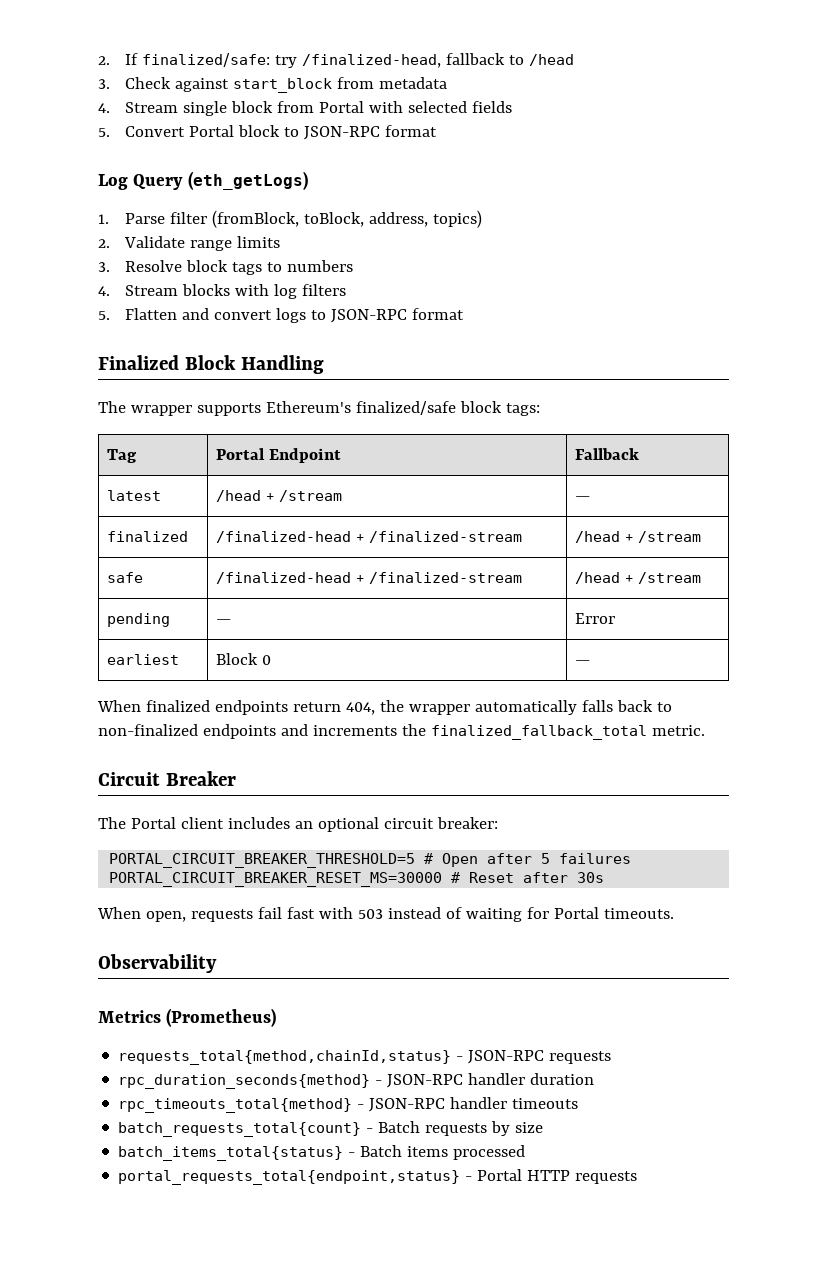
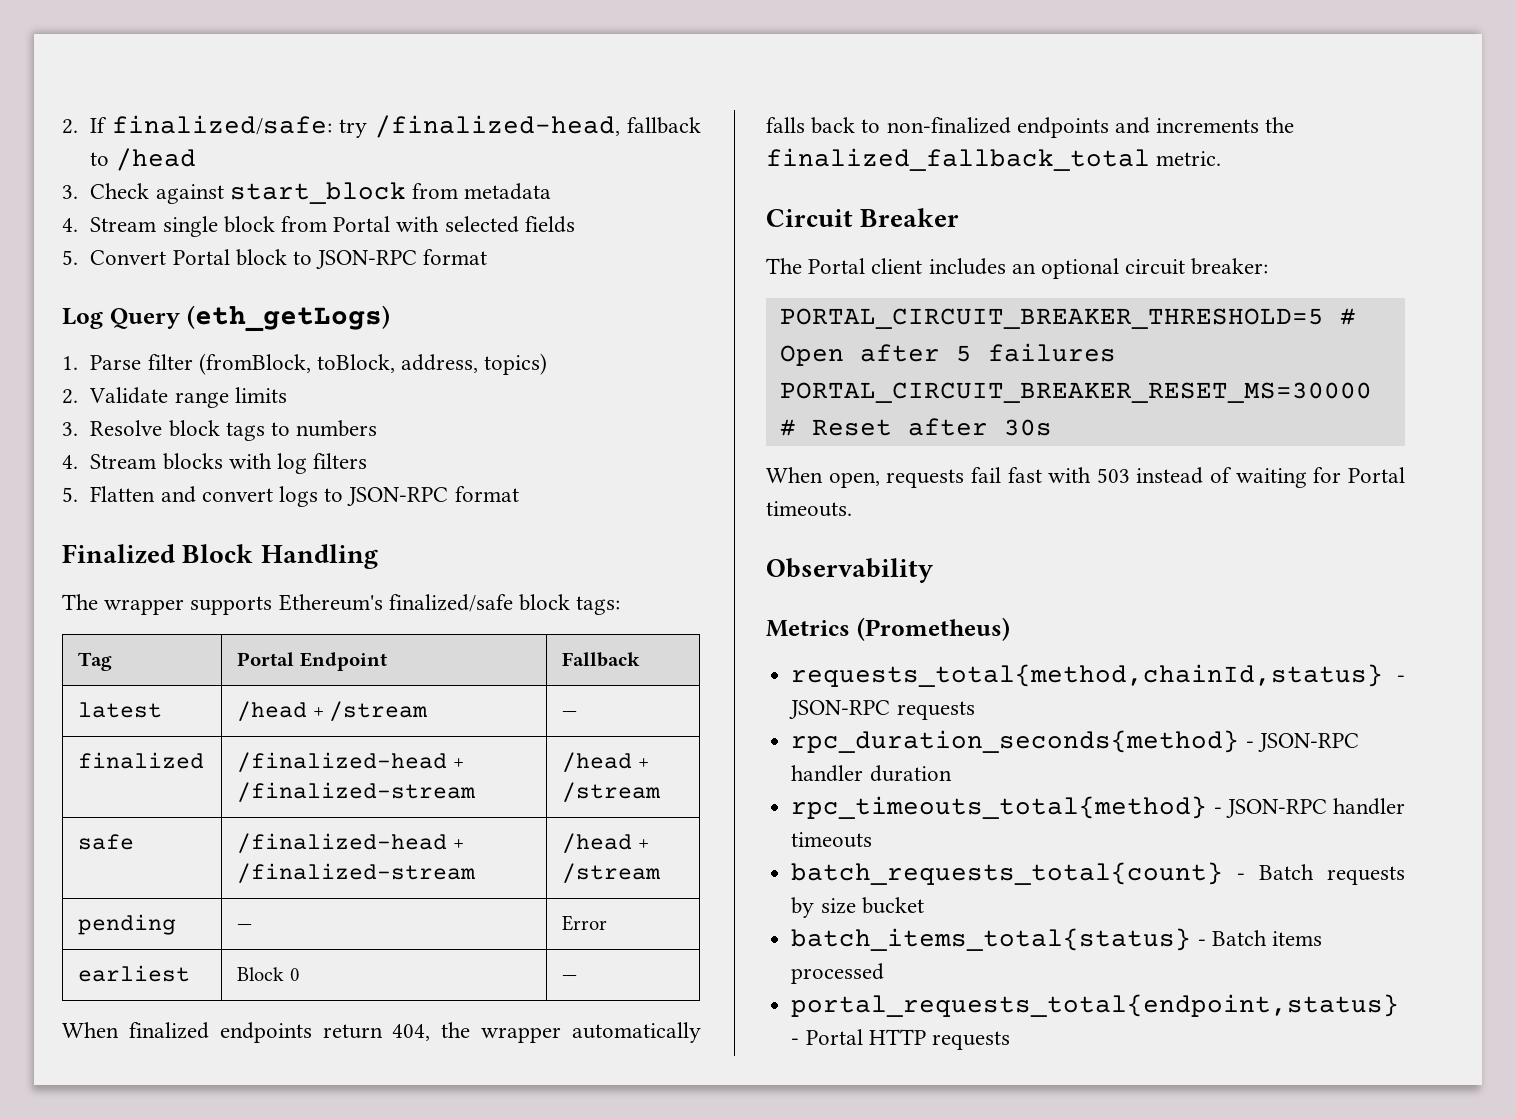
- batch_requests_total{count} - Batch requests by size
+ batch_requests_total{count} - Batch requests by size bucket

